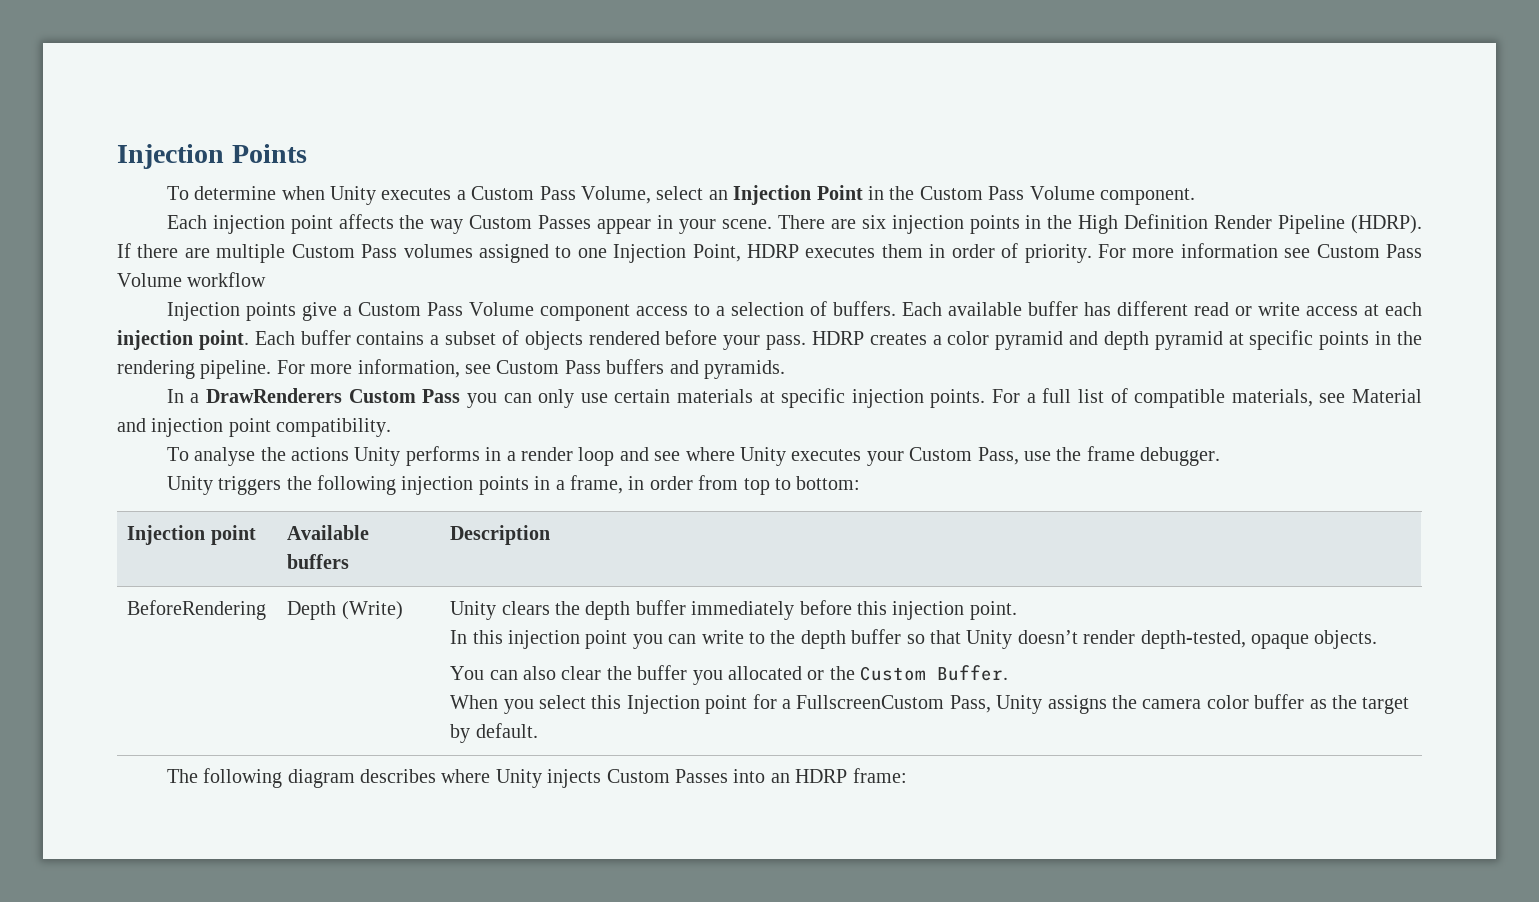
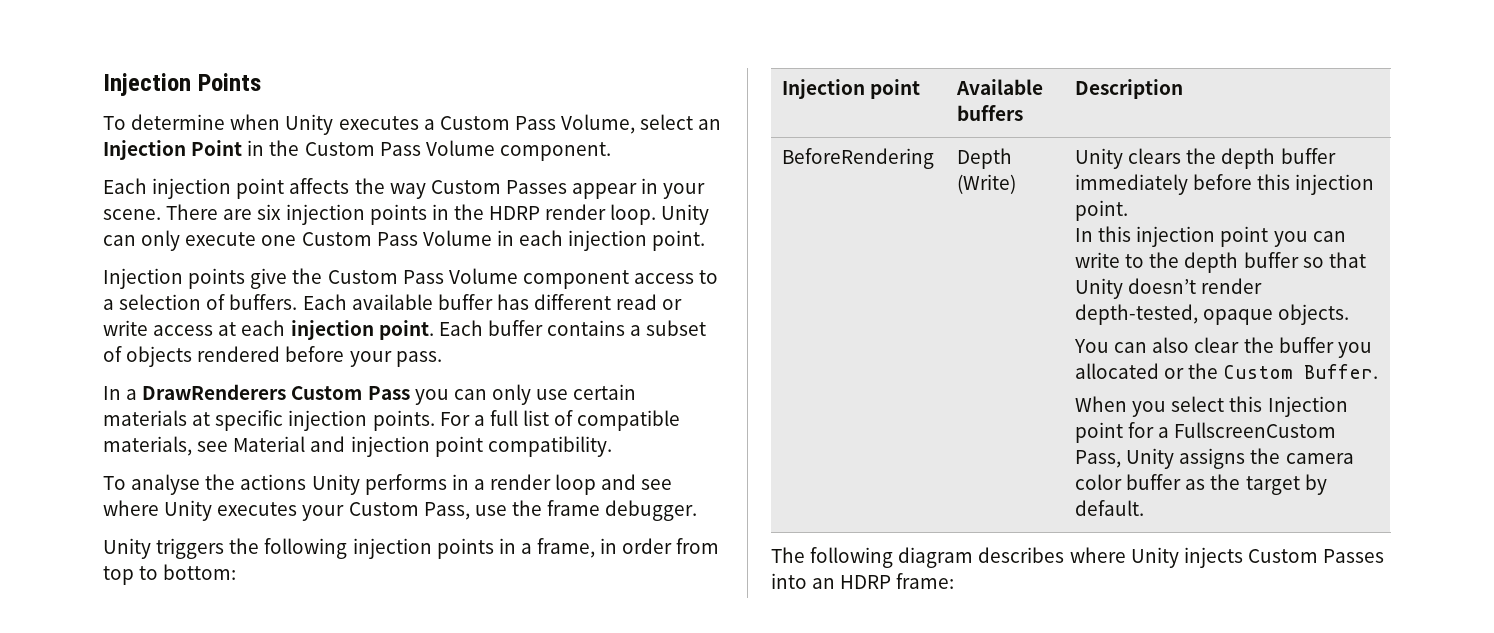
- There are six injection points in the High Definition Render Pipeline (HDRP). If there are multiple Custom Pass volumes assigned to one Injection Point, HDRP executes them in order of priority. For more information see Custom Pass Volume workflow
+ There are six injection points in the HDRP render loop. Unity can only execute one Custom Pass Volume in each injection point.
- Injection points give a Custom Pass Volume component access to a selection of buffers.
+ Injection points give the Custom Pass Volume component access to a selection of buffers.
- HDRP creates a color pyramid and depth pyramid at specific points in the rendering pipeline. For more information, see Custom Pass buffers and pyramids.

